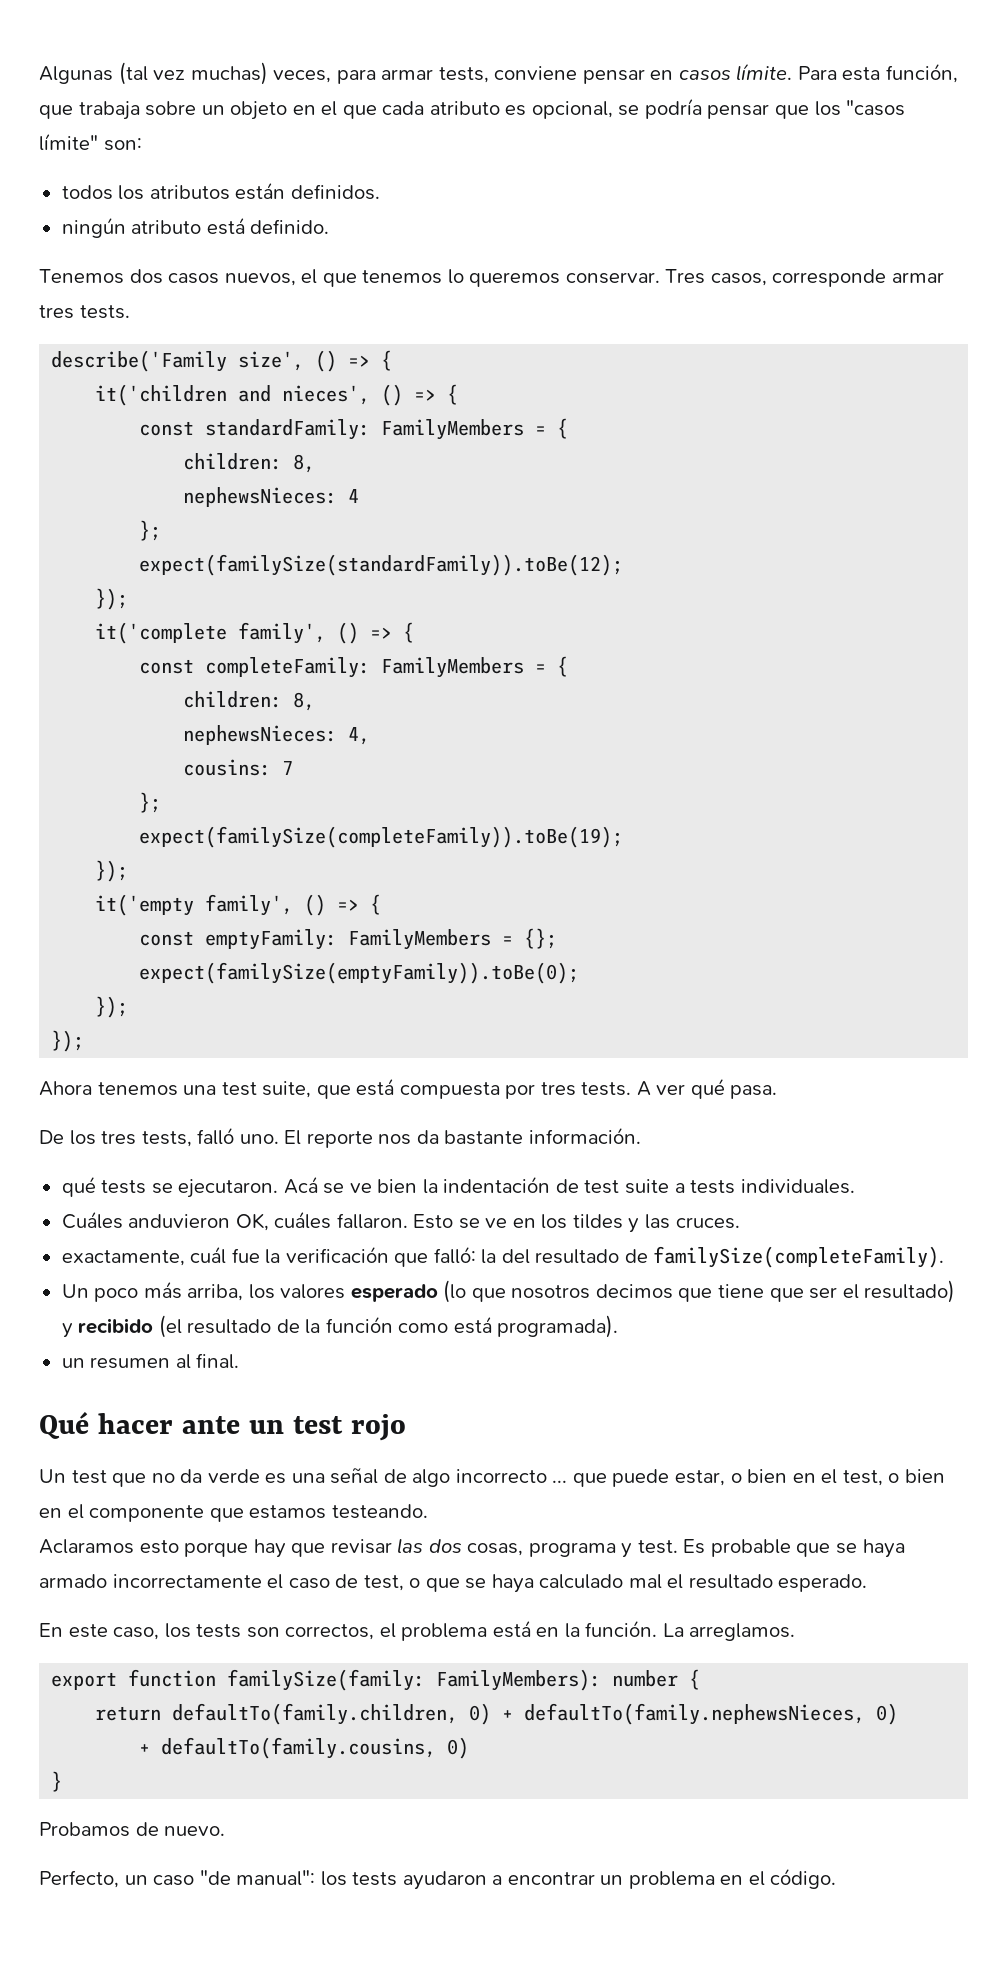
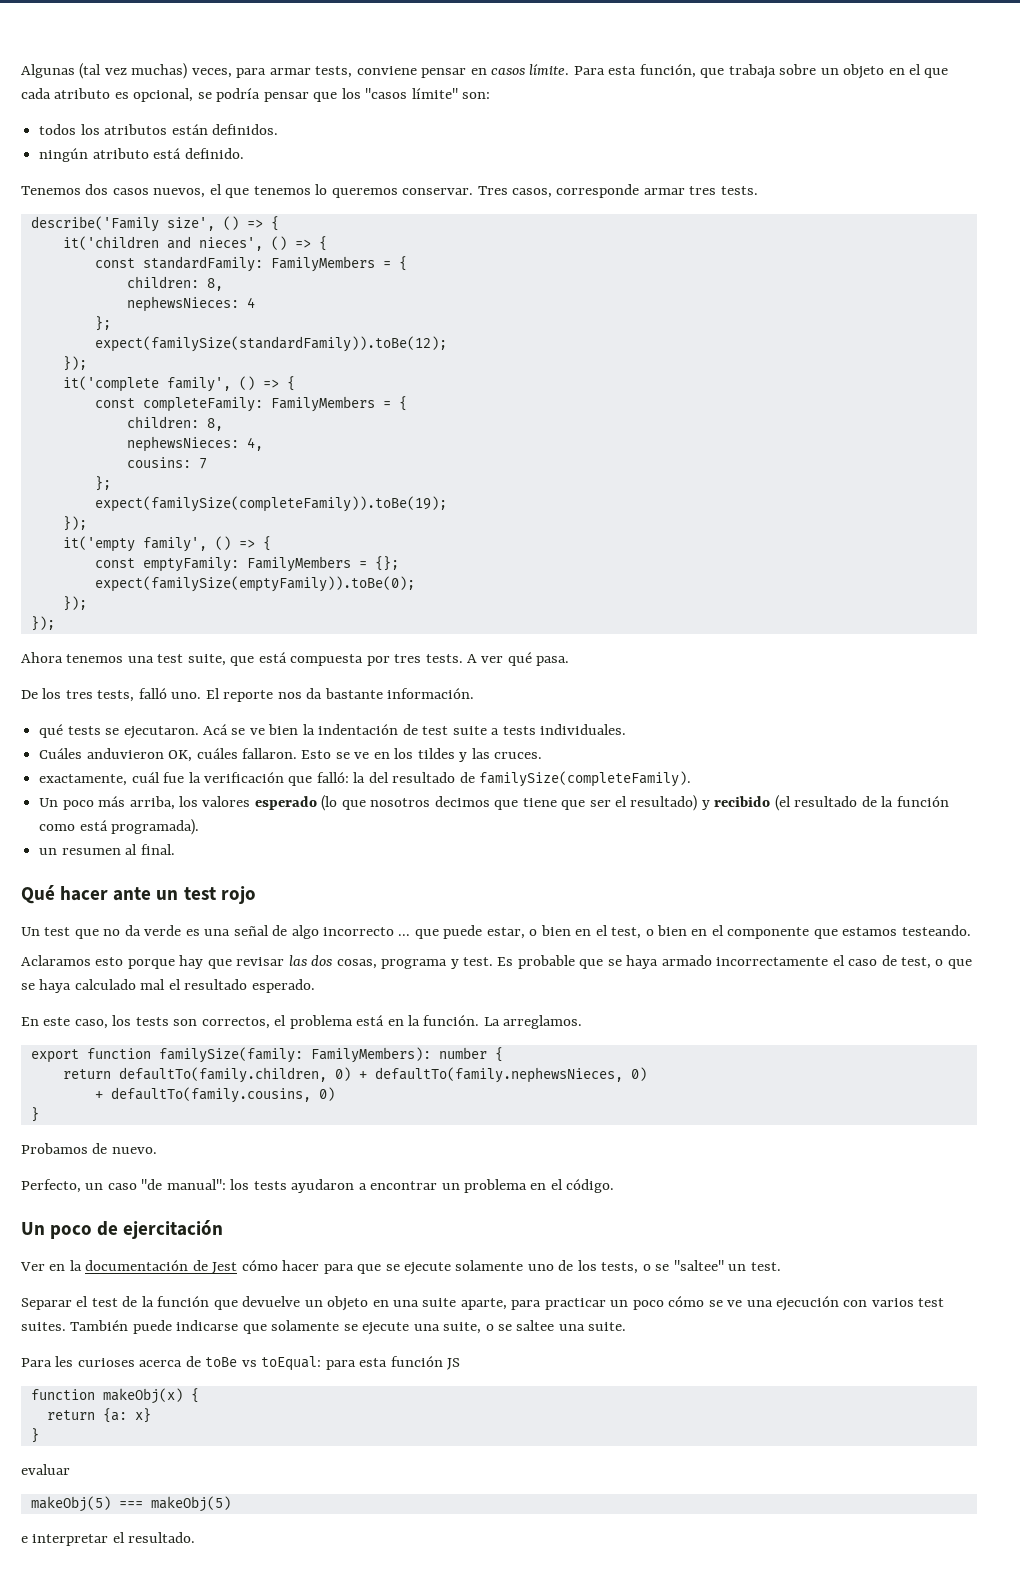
+ Un poco de ejercitación
+ Ver en la documentación de Jest cómo hacer para que se ejecute solamente uno de los tests, o se "saltee" un test.
+ Separar el test de la función que devuelve un objeto en una suite aparte, para practicar un poco cómo se ve una ejecución con varios test suites. También puede indicarse que solamente se ejecute una suite, o se saltee una suite.
+ Para les curioses acerca de toBe vs toEqual: para esta función JS
+ function makeObj(x) {
+ return {a: x}
+ }
+ evaluar
+ makeObj(5) === makeObj(5)
+ e interpretar el resultado.

